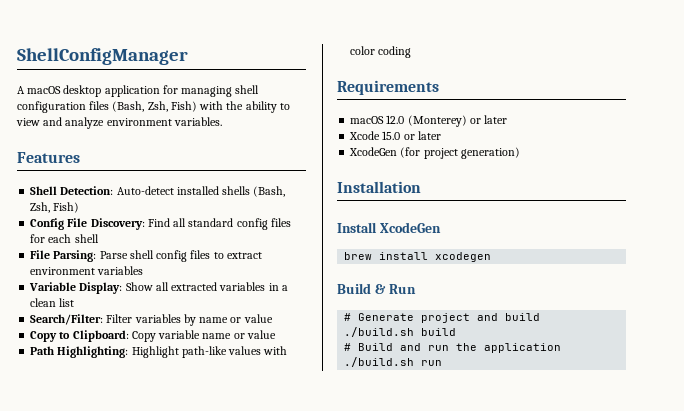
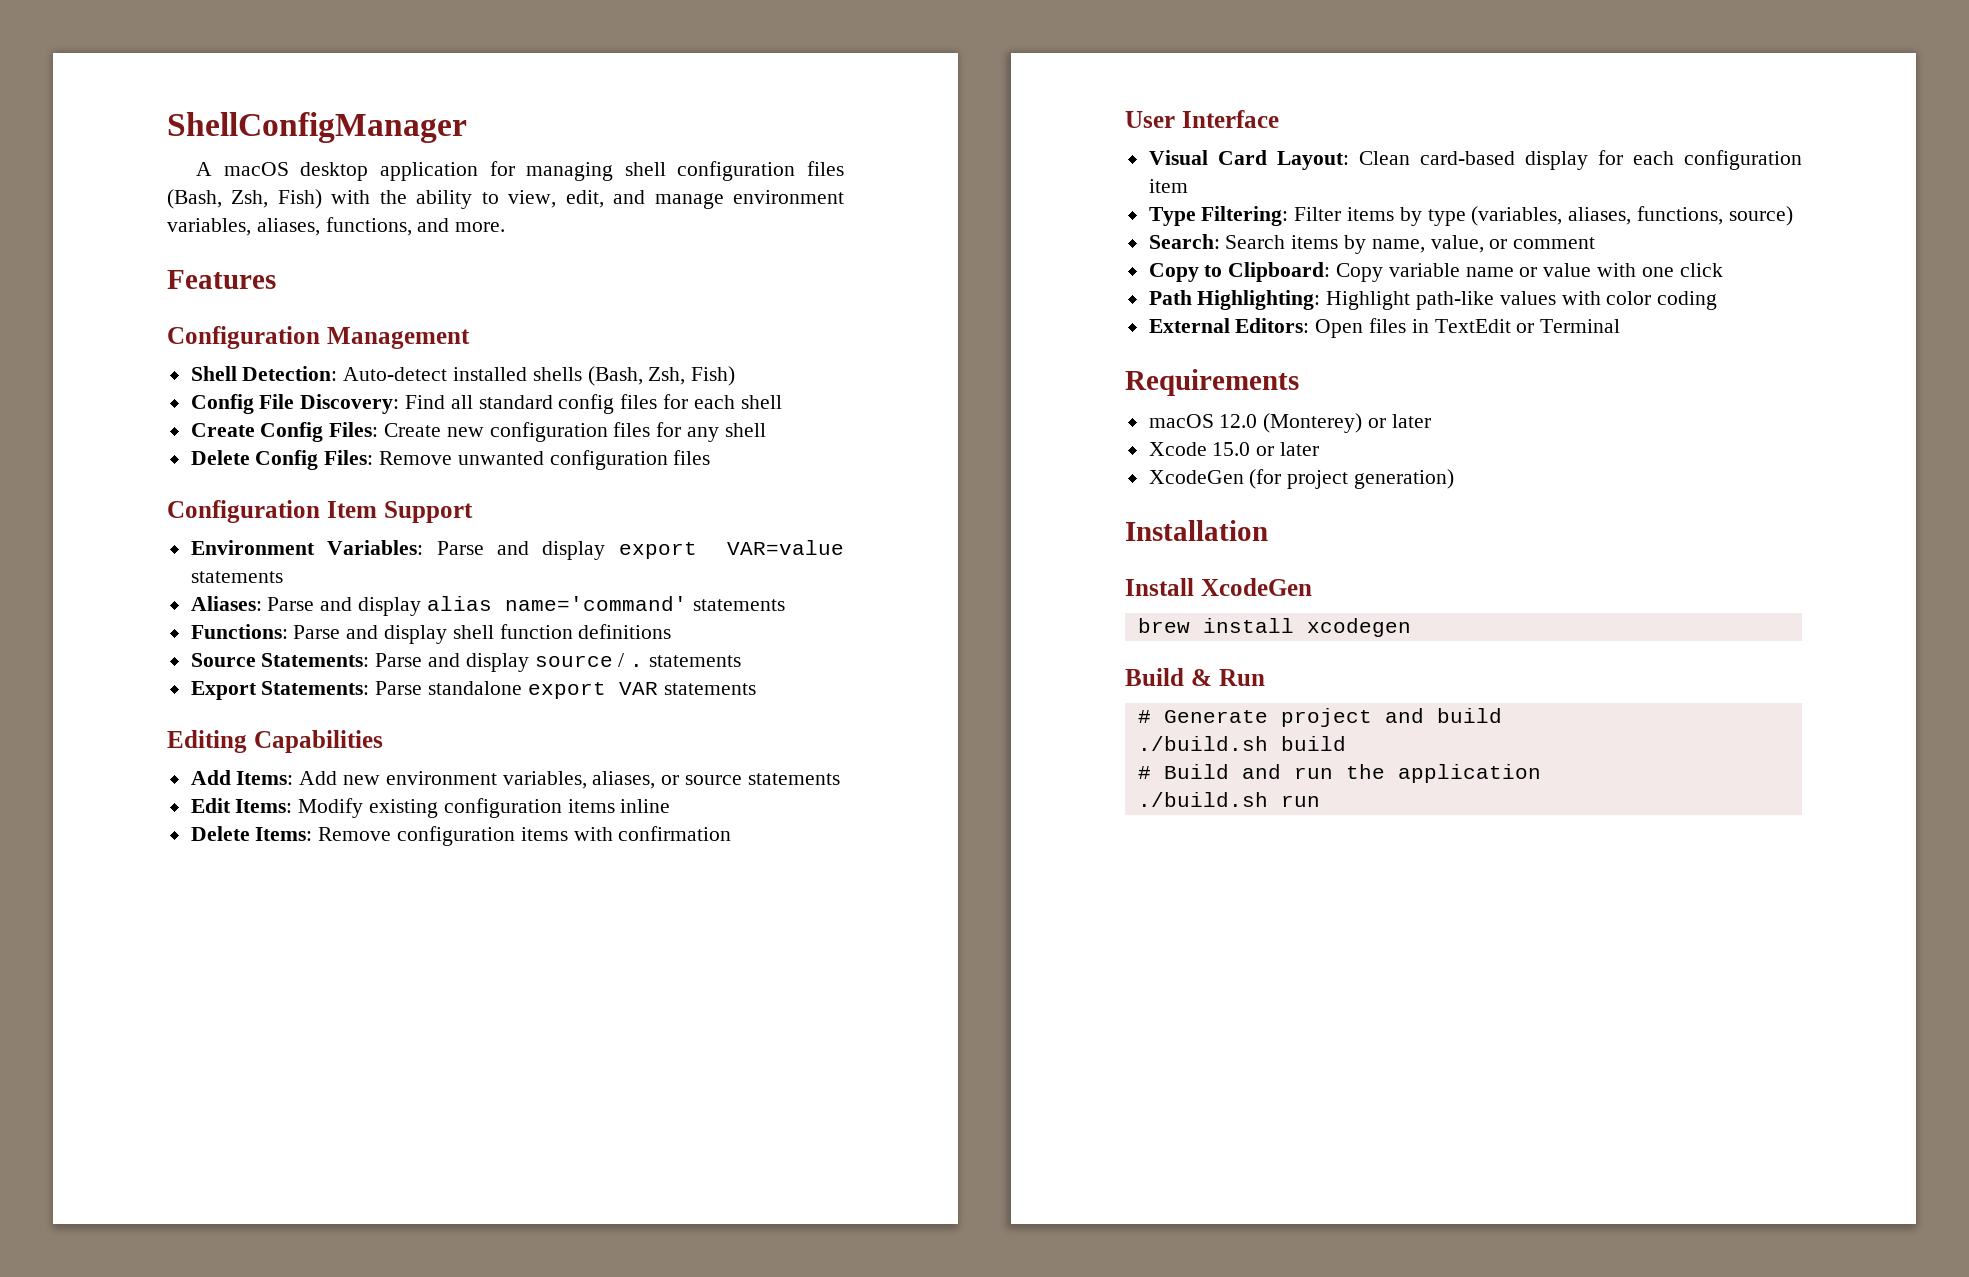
- A macOS desktop application for managing shell configuration files (Bash, Zsh, Fish) with the ability to view and analyze environment variables.
+ A macOS desktop application for managing shell configuration files (Bash, Zsh, Fish) with the ability to view, edit, and manage environment variables, aliases, functions, and more.
+ Configuration Management
- File Parsing: Parse shell config files to extract environment variables
- Variable Display: Show all extracted variables in a clean list
- Search/Filter: Filter variables by name or value
+ Create Config Files: Create new configuration files for any shell
+ Delete Config Files: Remove unwanted configuration files
+ Configuration Item Support
+ Environment Variables: Parse and display export VAR=value statements
+ Aliases: Parse and display alias name='command' statements
+ Functions: Parse and display shell function definitions
+ Source Statements: Parse and display source / . statements
+ Export Statements: Parse standalone export VAR statements
+ Editing Capabilities
+ Add Items: Add new environment variables, aliases, or source statements
+ Edit Items: Modify existing configuration items inline
+ Delete Items: Remove configuration items with confirmation
+ User Interface
+ Visual Card Layout: Clean card-based display for each configuration item
+ Type Filtering: Filter items by type (variables, aliases, functions, source)
+ Search: Search items by name, value, or comment
- Copy to Clipboard: Copy variable name or value
+ Copy to Clipboard: Copy variable name or value with one click
+ External Editors: Open files in TextEdit or Terminal

